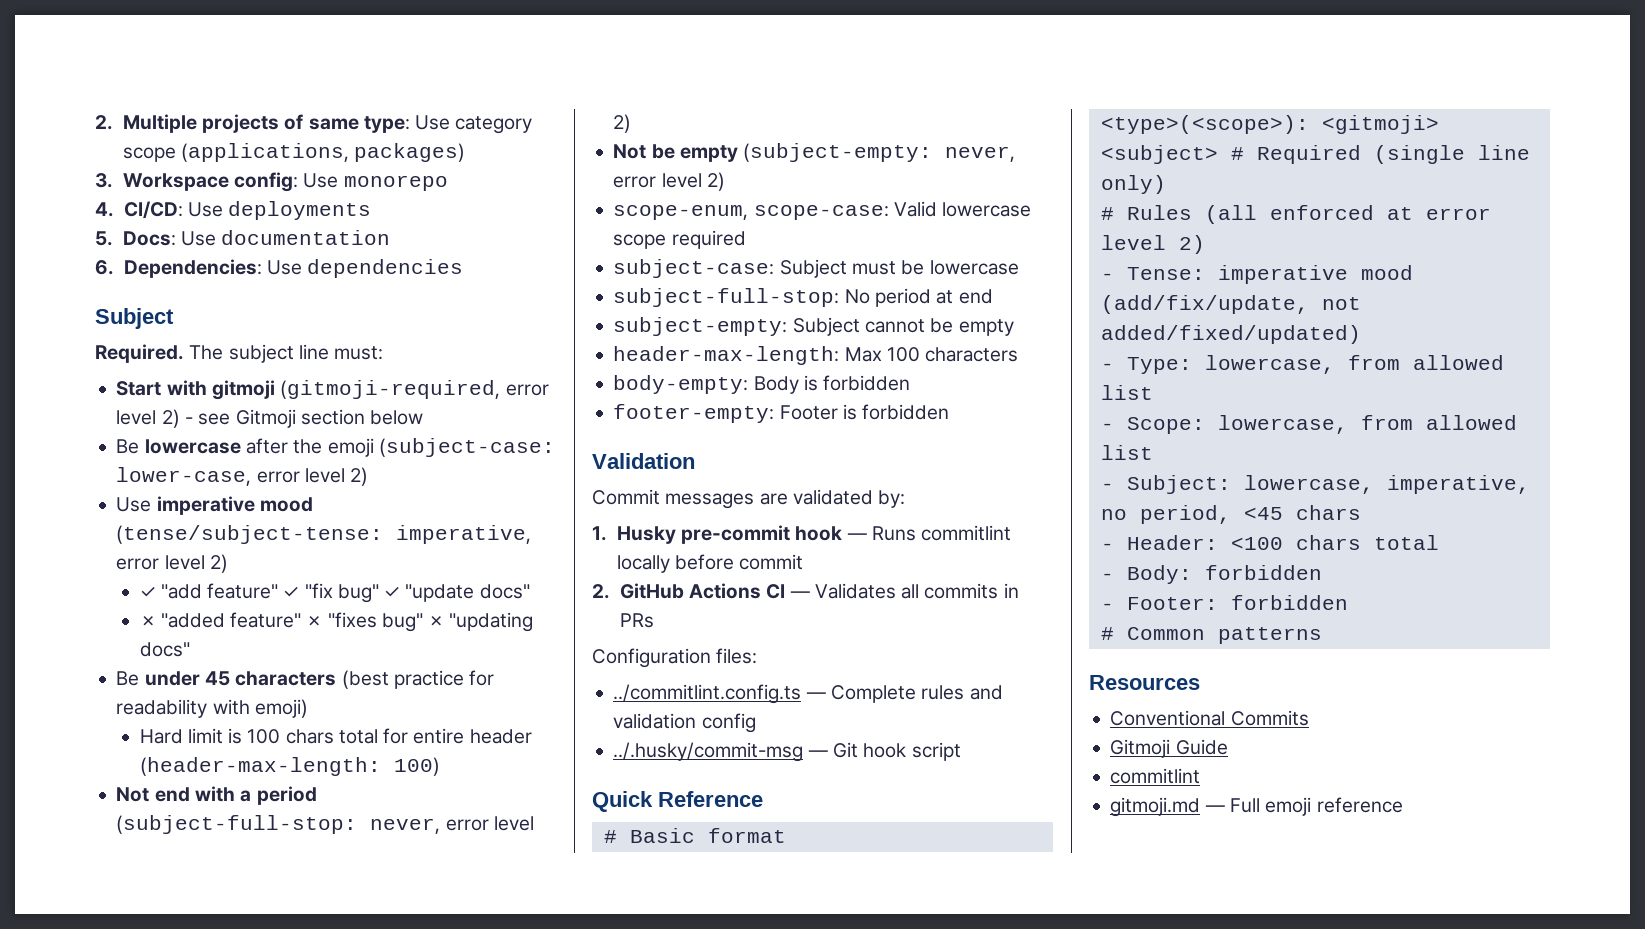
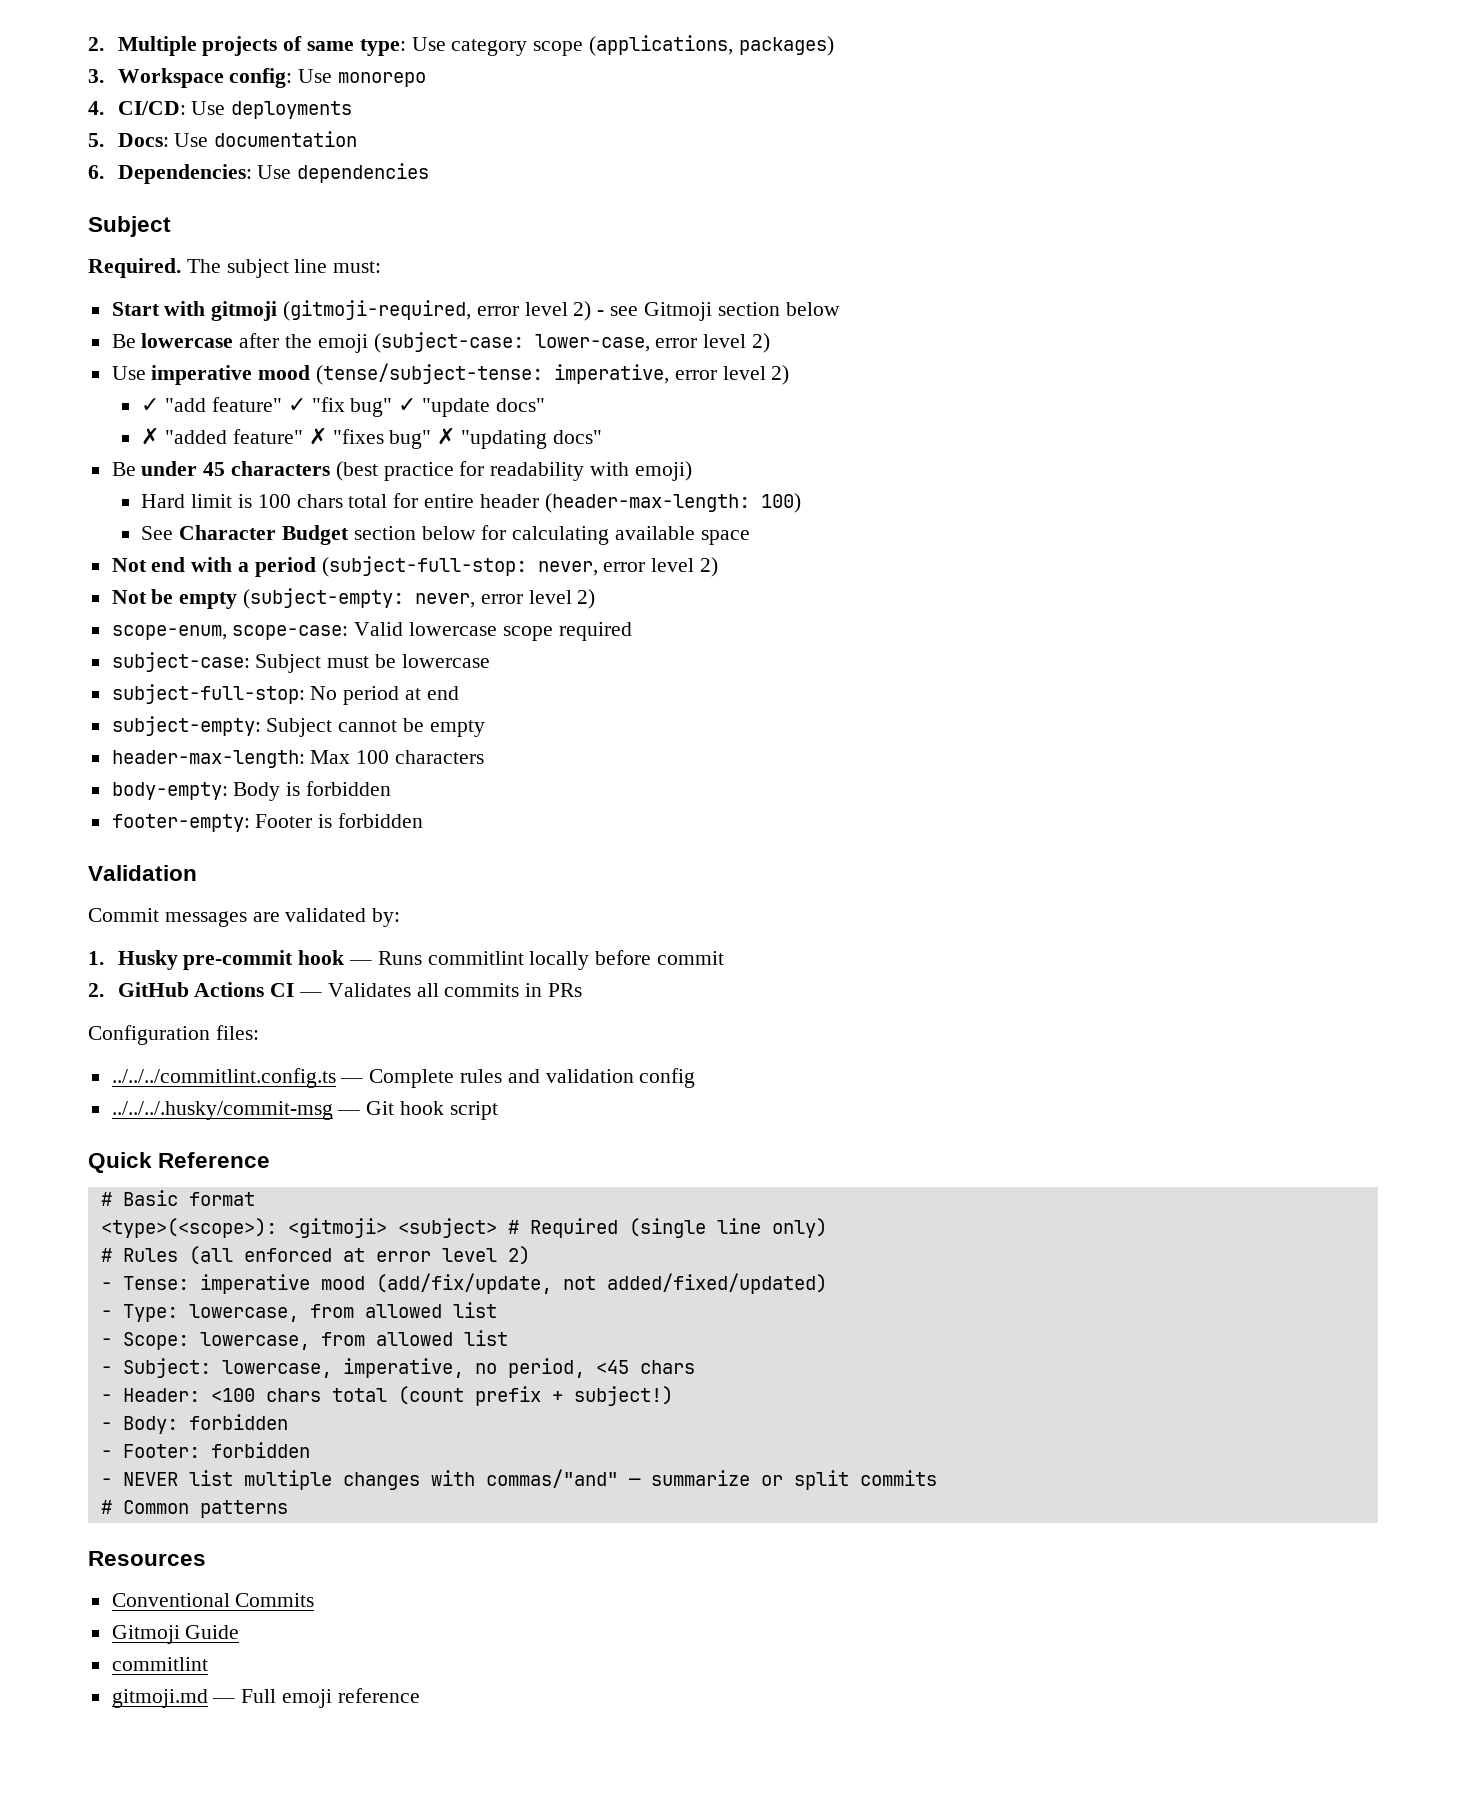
+ See Character Budget section below for calculating available space
- ../commitlint.config.ts — Complete rules and validation config
+ ../../../commitlint.config.ts — Complete rules and validation config
- ../.husky/commit-msg — Git hook script
+ ../../../.husky/commit-msg — Git hook script
- - Header: <100 chars total
+ - Header: <100 chars total (count prefix + subject!)
+ - NEVER list multiple changes with commas/"and" — summarize or split commits

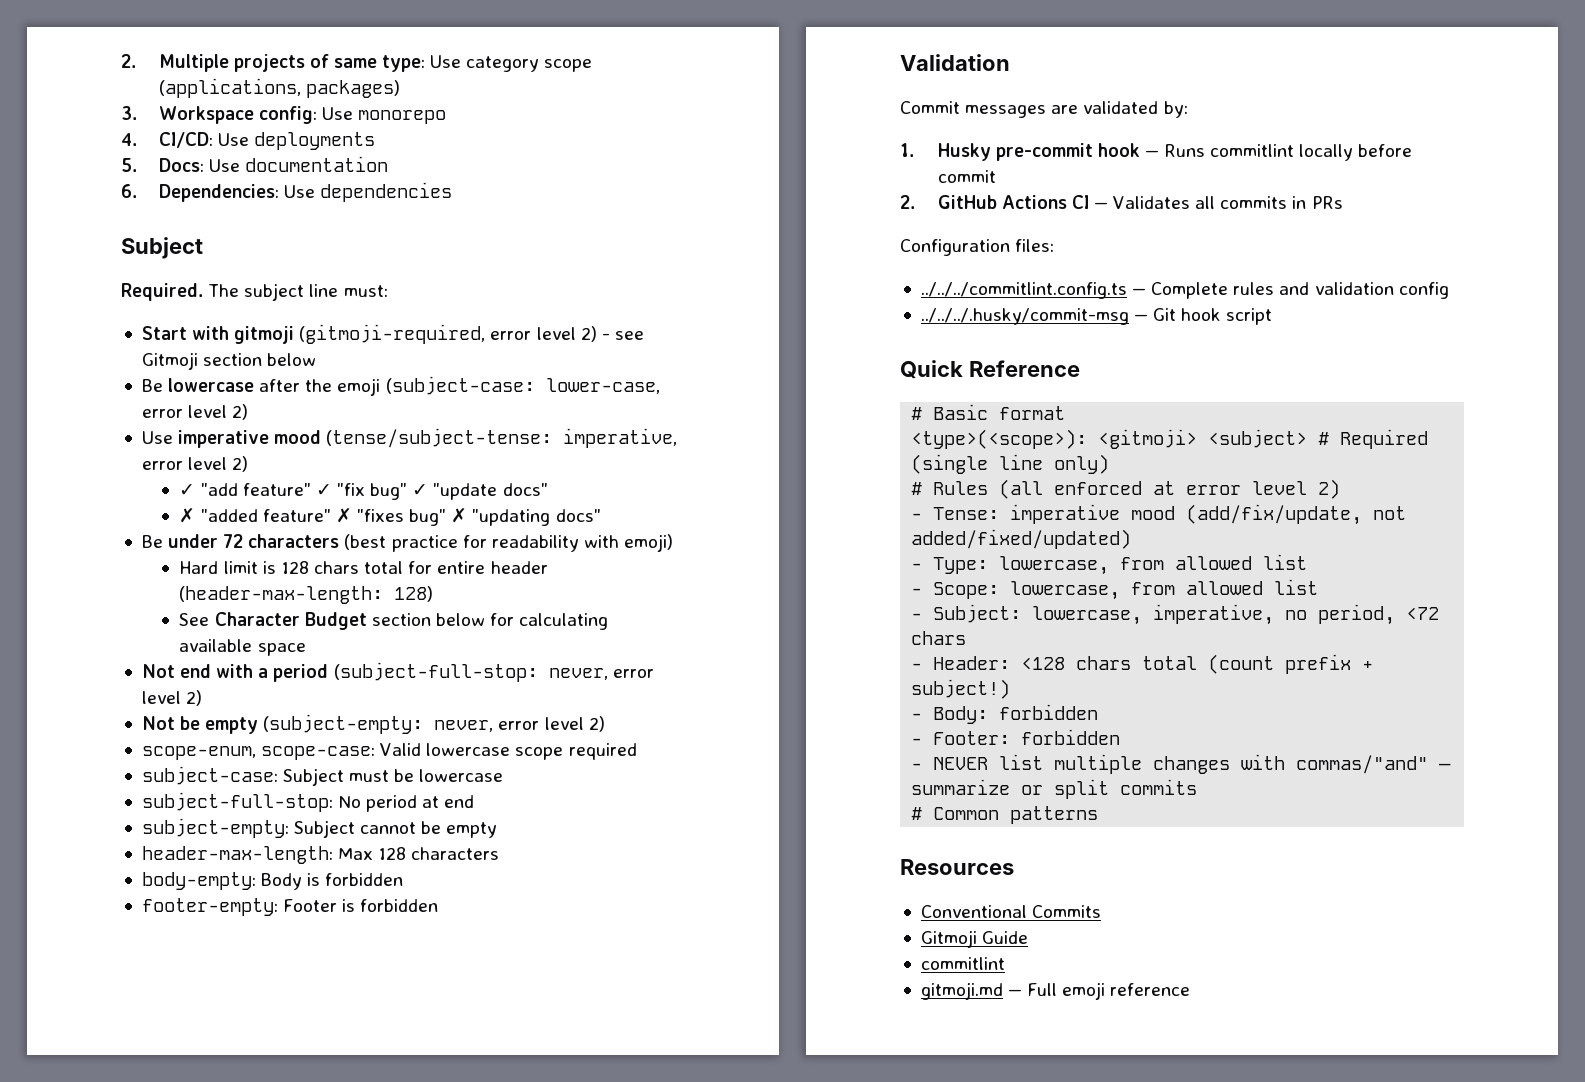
- Be under 45 characters (best practice for readability with emoji)
+ Be under 72 characters (best practice for readability with emoji)
- Hard limit is 100 chars total for entire header (header-max-length: 100)
+ Hard limit is 128 chars total for entire header (header-max-length: 128)
- header-max-length: Max 100 characters
+ header-max-length: Max 128 characters
- - Subject: lowercase, imperative, no period, <45 chars
+ - Subject: lowercase, imperative, no period, <72 chars
- - Header: <100 chars total (count prefix + subject!)
+ - Header: <128 chars total (count prefix + subject!)

